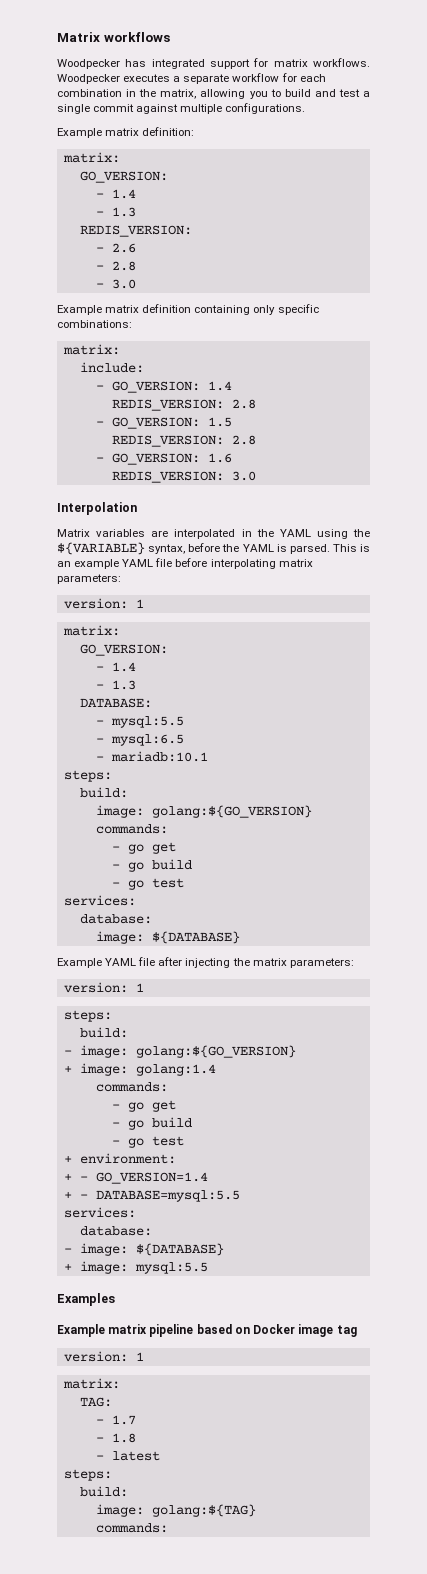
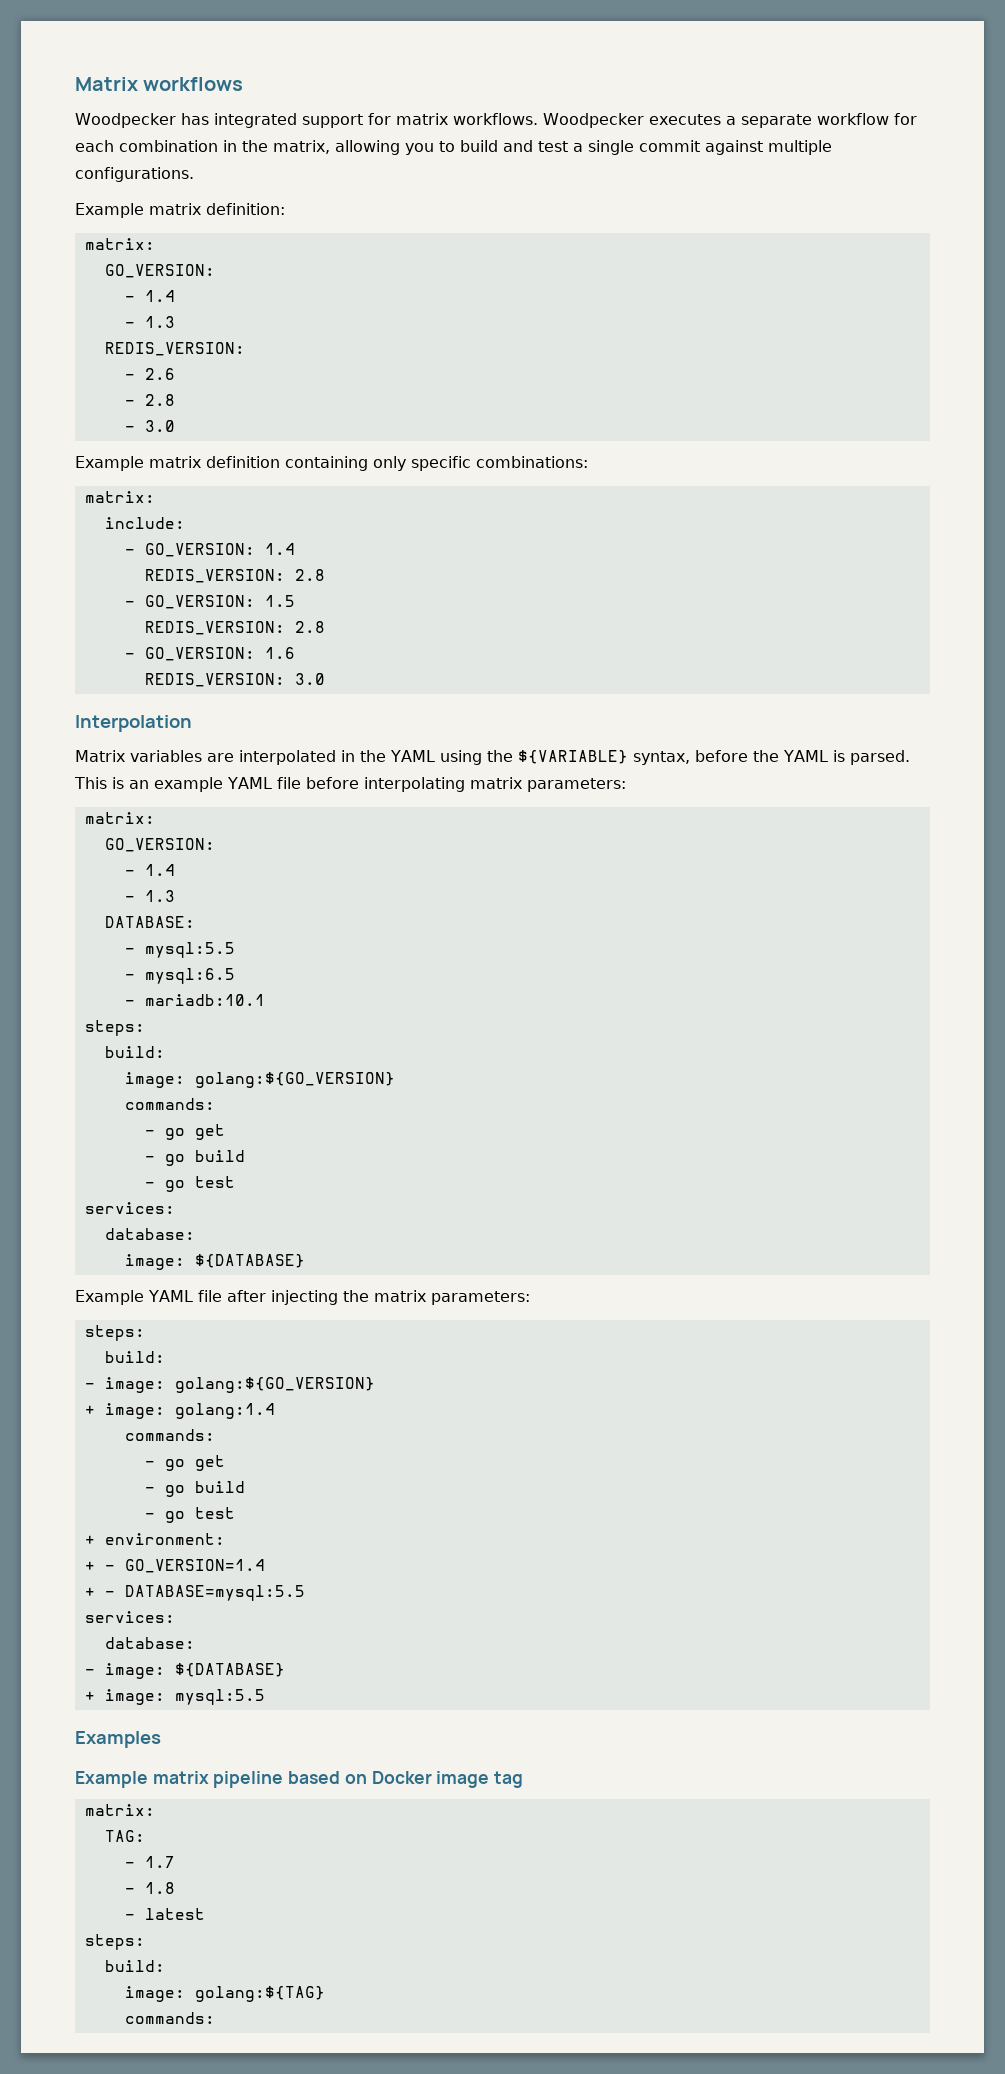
  This is an example YAML file before interpolating matrix parameters:
- version: 1
  Example YAML file after injecting the matrix parameters:
- version: 1
  Example matrix pipeline based on Docker image tag
- version: 1

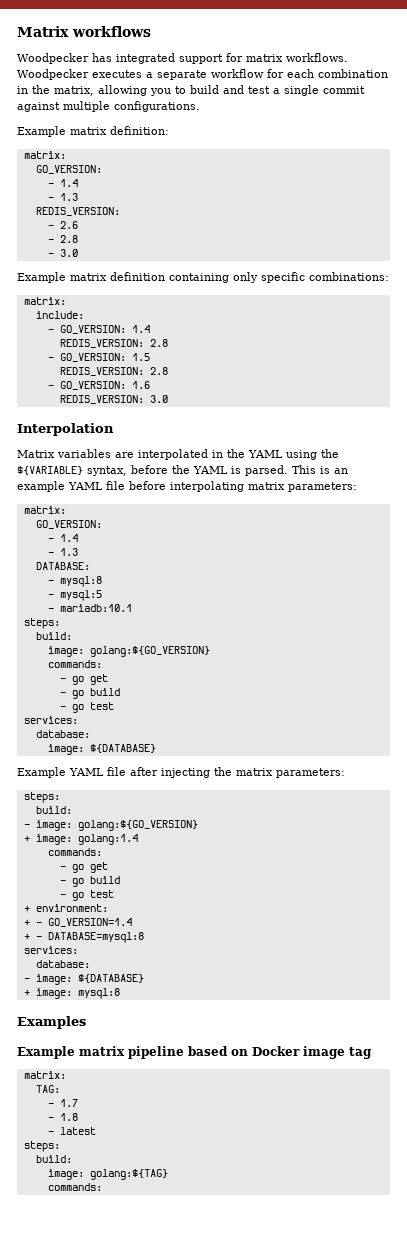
- - mysql:5.5
- - mysql:6.5
+ - mysql:8
+ - mysql:5
- + - DATABASE=mysql:5.5
+ + - DATABASE=mysql:8
- + image: mysql:5.5
+ + image: mysql:8

